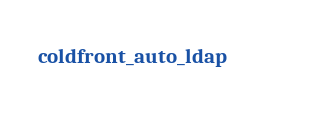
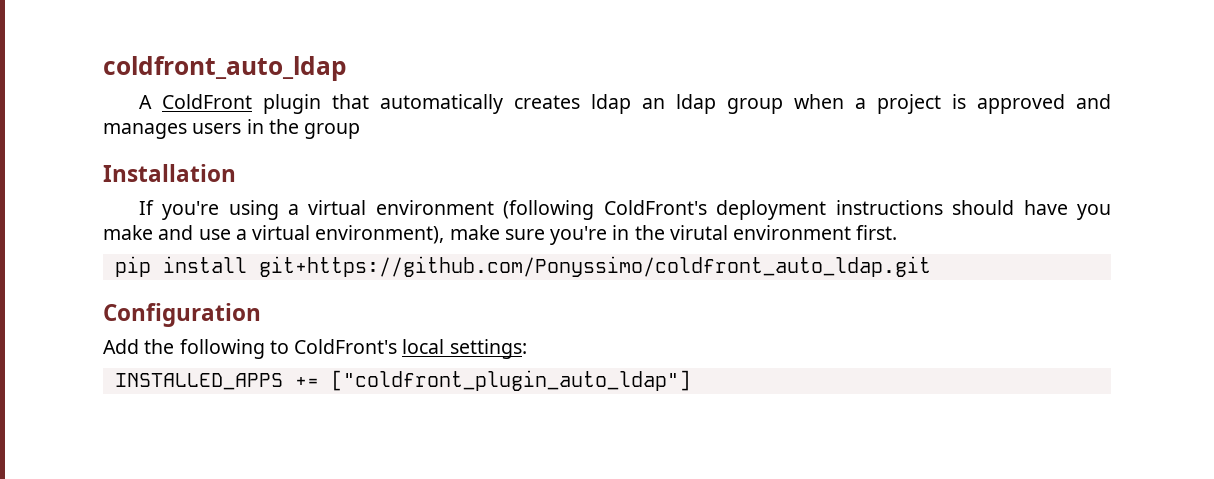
+ A ColdFront plugin that automatically creates ldap an ldap group when a project is approved and manages users in the group
+ Installation
+ If you're using a virtual environment (following ColdFront's deployment instructions should have you make and use a virtual environment), make sure you're in the virutal environment first.
+ pip install git+https://github.com/Ponyssimo/coldfront_auto_ldap.git
+ Configuration
+ Add the following to ColdFront's local settings:
+ INSTALLED_APPS += ["coldfront_plugin_auto_ldap"]

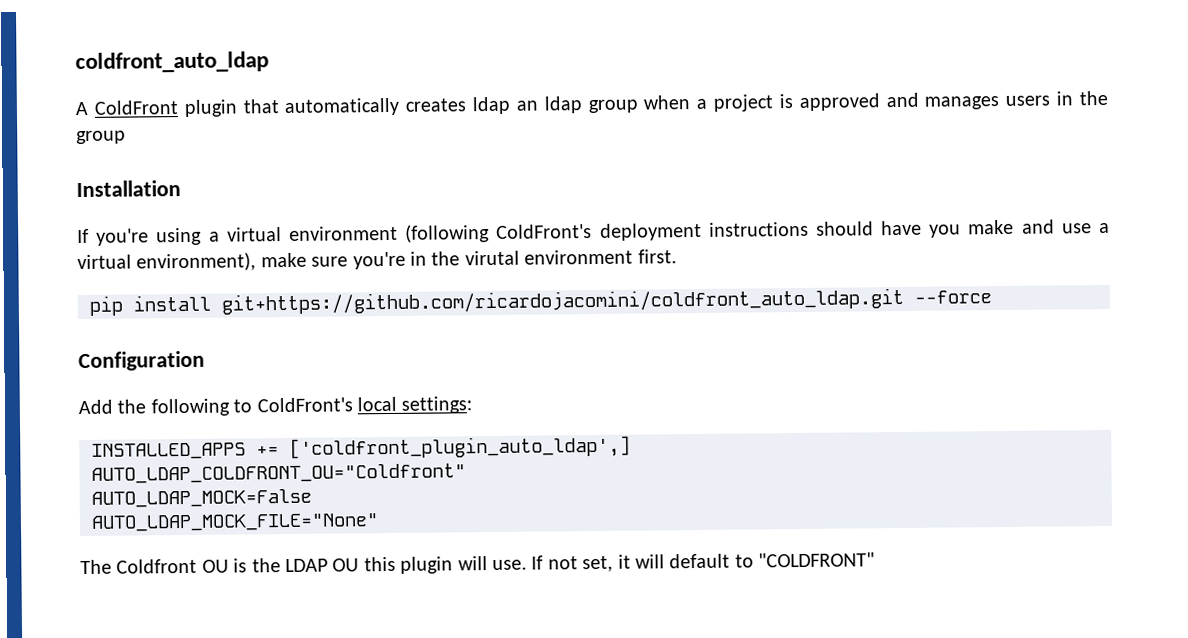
- pip install git+https://github.com/Ponyssimo/coldfront_auto_ldap.git
+ pip install git+https://github.com/ricardojacomini/coldfront_auto_ldap.git --force
- INSTALLED_APPS += ["coldfront_plugin_auto_ldap"]
+ INSTALLED_APPS += ['coldfront_plugin_auto_ldap',]
+ AUTO_LDAP_COLDFRONT_OU="Coldfront"
+ AUTO_LDAP_MOCK=False
+ AUTO_LDAP_MOCK_FILE="None"
+ The Coldfront OU is the LDAP OU this plugin will use. If not set, it will default to "COLDFRONT"

